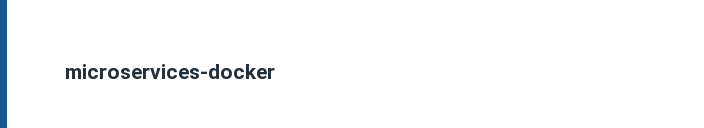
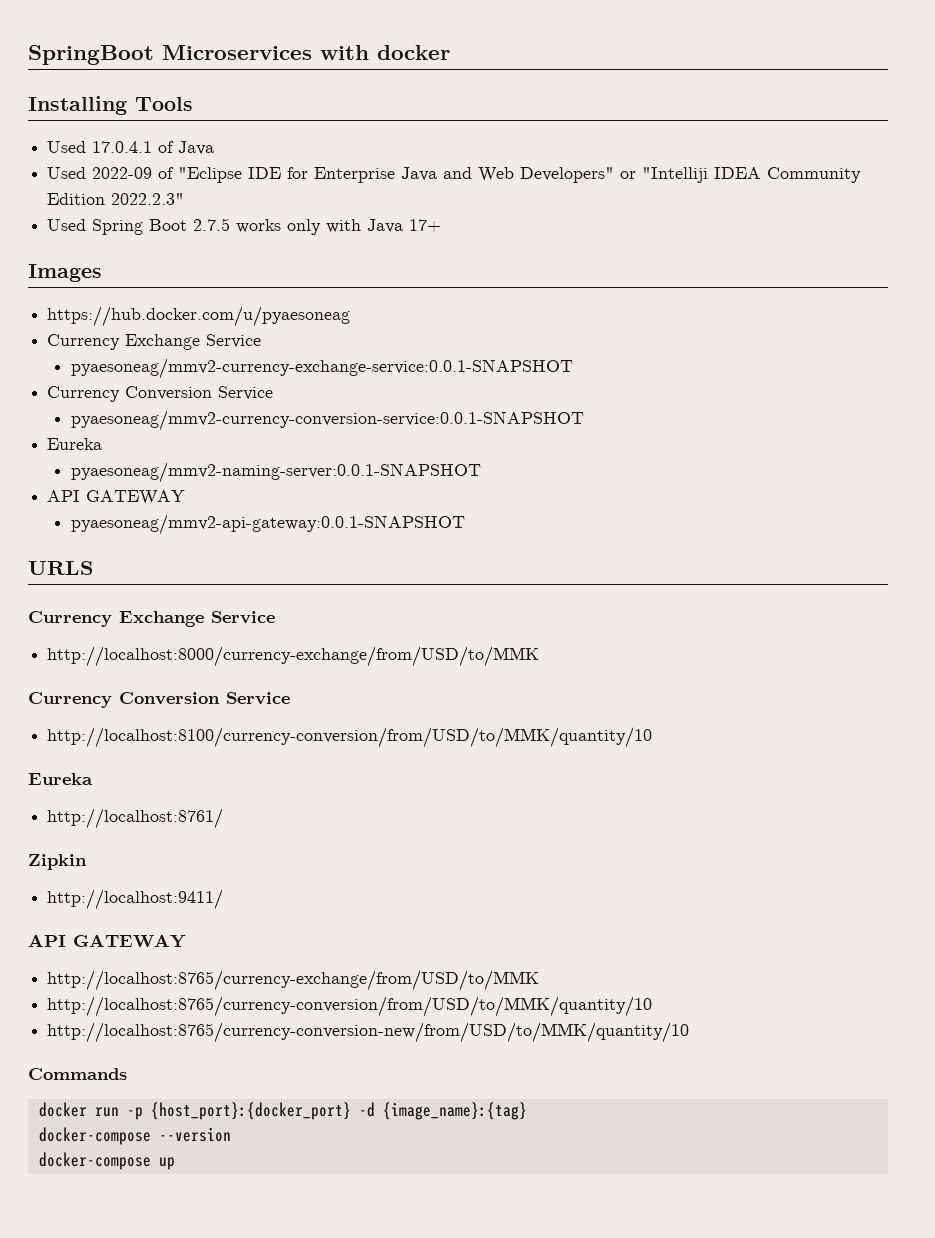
- microservices-docker
+ SpringBoot Microservices with docker
+ Installing Tools
+ Used 17.0.4.1 of Java
+ Used 2022-09 of "Eclipse IDE for Enterprise Java and Web Developers" or "Intelliji IDEA Community Edition 2022.2.3"
+ Used Spring Boot 2.7.5 works only with Java 17+
+ Images
+ https://hub.docker.com/u/pyaesoneag
+ Currency Exchange Service
+ pyaesoneag/mmv2-currency-exchange-service:0.0.1-SNAPSHOT
+ Currency Conversion Service
+ pyaesoneag/mmv2-currency-conversion-service:0.0.1-SNAPSHOT
+ Eureka
+ pyaesoneag/mmv2-naming-server:0.0.1-SNAPSHOT
+ API GATEWAY
+ pyaesoneag/mmv2-api-gateway:0.0.1-SNAPSHOT
+ URLS
+ Currency Exchange Service
+ http://localhost:8000/currency-exchange/from/USD/to/MMK
+ Currency Conversion Service
+ http://localhost:8100/currency-conversion/from/USD/to/MMK/quantity/10
+ Eureka
+ http://localhost:8761/
+ Zipkin
+ http://localhost:9411/
+ API GATEWAY
+ http://localhost:8765/currency-exchange/from/USD/to/MMK
+ http://localhost:8765/currency-conversion/from/USD/to/MMK/quantity/10
+ http://localhost:8765/currency-conversion-new/from/USD/to/MMK/quantity/10
+ Commands
+ docker run -p {host_port}:{docker_port} -d {image_name}:{tag}
+ docker-compose --version
+ docker-compose up

